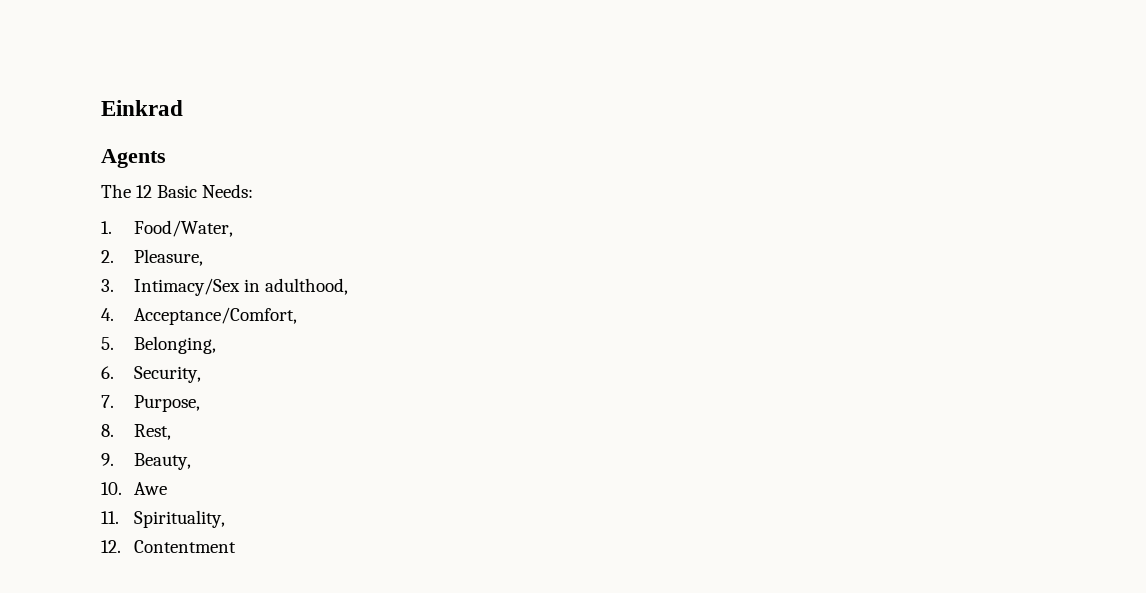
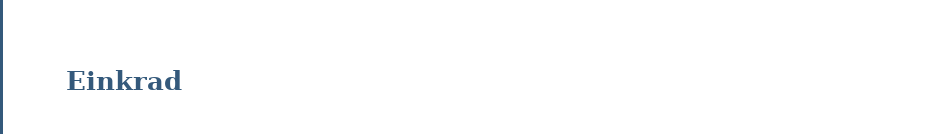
- Agents
- The 12 Basic Needs:
- 1. Food/Water,
- 2. Pleasure,
- 3. Intimacy/Sex in adulthood,
- 4. Acceptance/Comfort,
- 5. Belonging,
- 6. Security,
- 7. Purpose,
- 8. Rest,
- 9. Beauty,
- 10. Awe
- 11. Spirituality,
- 12. Contentment

